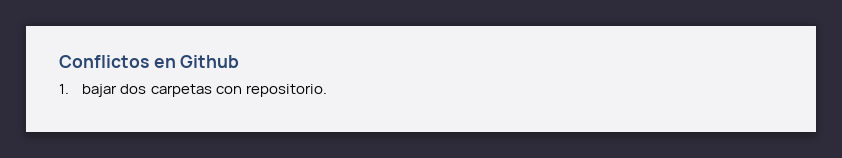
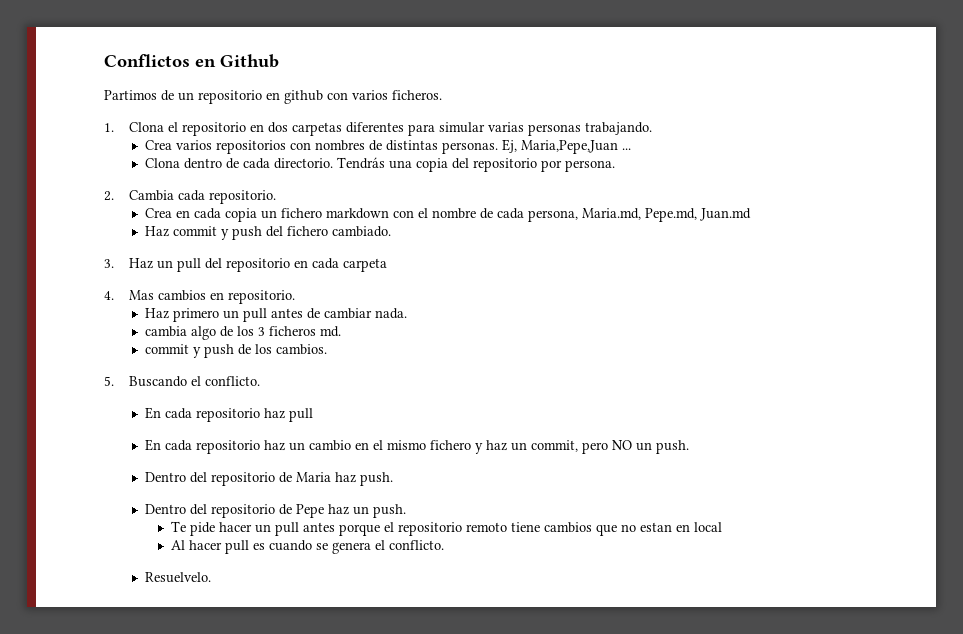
- 1. bajar dos carpetas con repositorio.
+ Partimos de un repositorio en github con varios ficheros.
+ 1. Clona el repositorio en dos carpetas diferentes para simular varias personas trabajando.
+ Crea varios repositorios con nombres de distintas personas. Ej, Maria,Pepe,Juan ...
+ Clona dentro de cada directorio. Tendrás una copia del repositorio por persona.
+ 2. Cambia cada repositorio.
+ Crea en cada copia un fichero markdown con el nombre de cada persona, Maria.md, Pepe.md, Juan.md
+ Haz commit y push del fichero cambiado.
+ 3. Haz un pull del repositorio en cada carpeta
+ 4. Mas cambios en repositorio.
+ Haz primero un pull antes de cambiar nada.
+ cambia algo de los 3 ficheros md.
+ commit y push de los cambios.
+ 5. Buscando el conflicto.
+ En cada repositorio haz pull
+ En cada repositorio haz un cambio en el mismo fichero y haz un commit, pero NO un push.
+ Dentro del repositorio de Maria haz push.
+ Dentro del repositorio de Pepe haz un push.
+ Te pide hacer un pull antes porque el repositorio remoto tiene cambios que no estan en local
+ Al hacer pull es cuando se genera el conflicto.
+ Resuelvelo.

